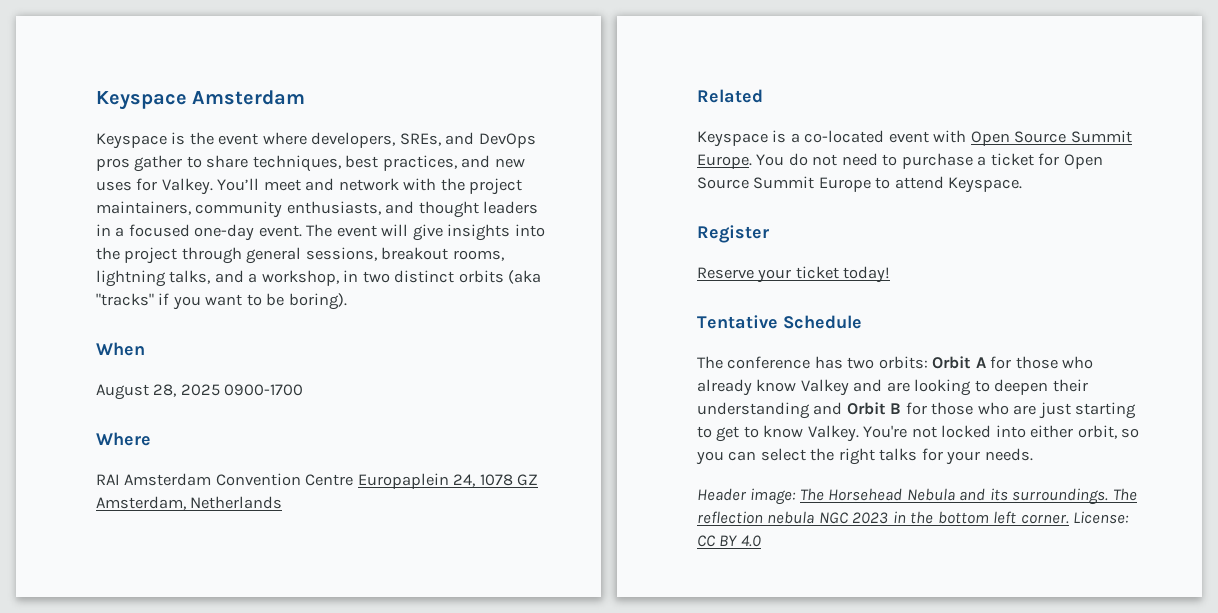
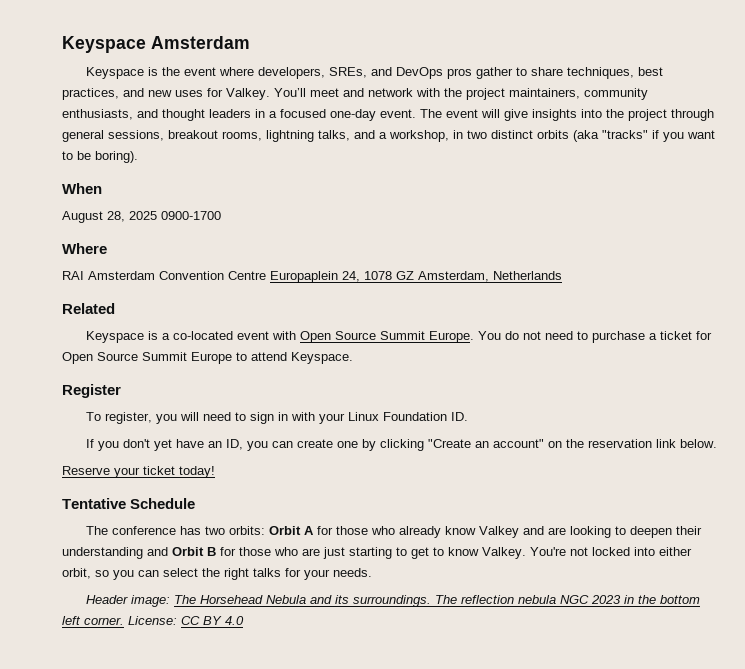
+ To register, you will need to sign in with your Linux Foundation ID.
+ If you don't yet have an ID, you can create one by clicking "Create an account" on the reservation link below.

